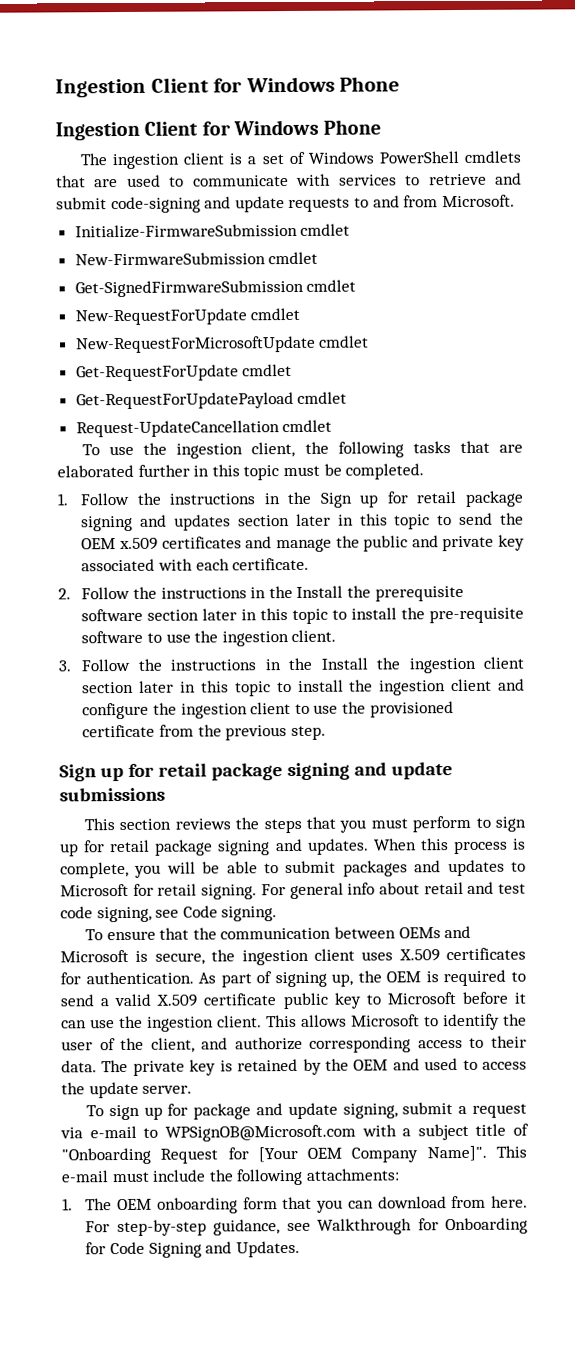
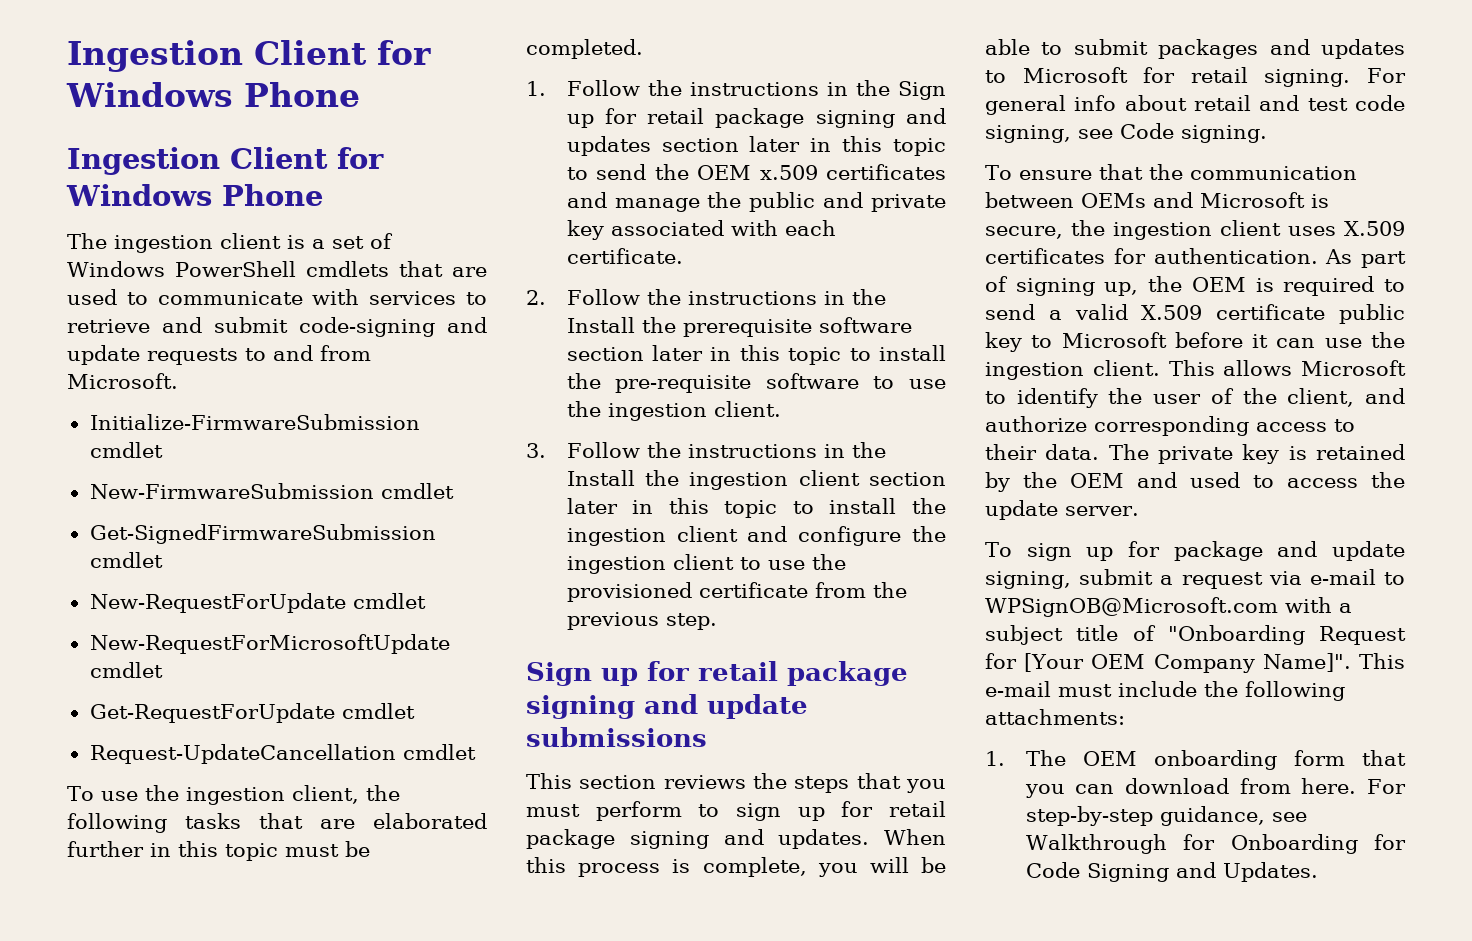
- Get-RequestForUpdatePayload cmdlet

